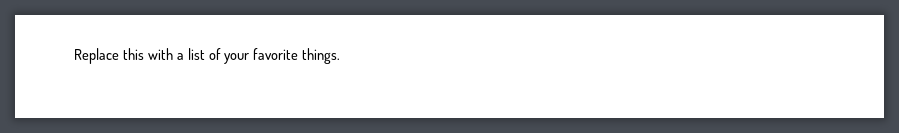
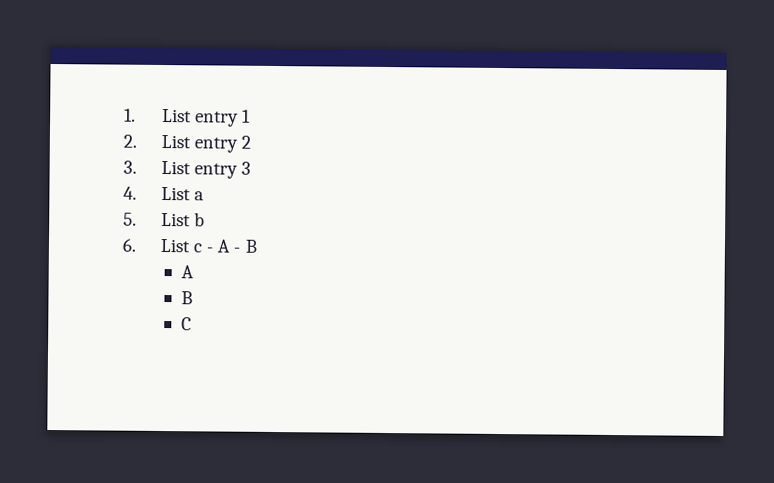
- Replace this with a list of your favorite things.
+ 1. List entry 1
+ 2. List entry 2
+ 3. List entry 3
+ 4. List a
+ 5. List b
+ 6. List c - A - B
+ A
+ B
+ C

